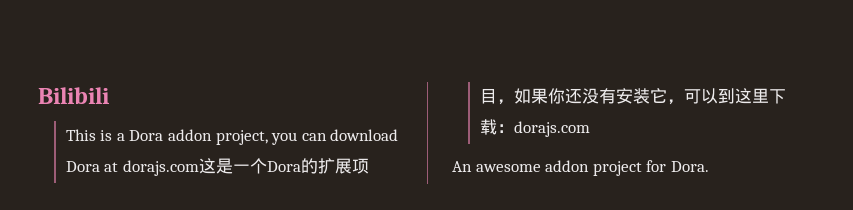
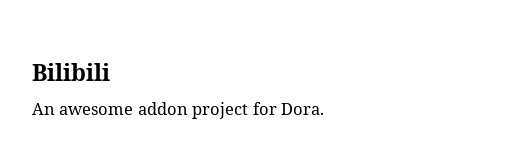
- This is a Dora addon project, you can download Dora at dorajs.com这是一个Dora的扩展项目，如果你还没有安装它，可以到这里下载：dorajs.com

